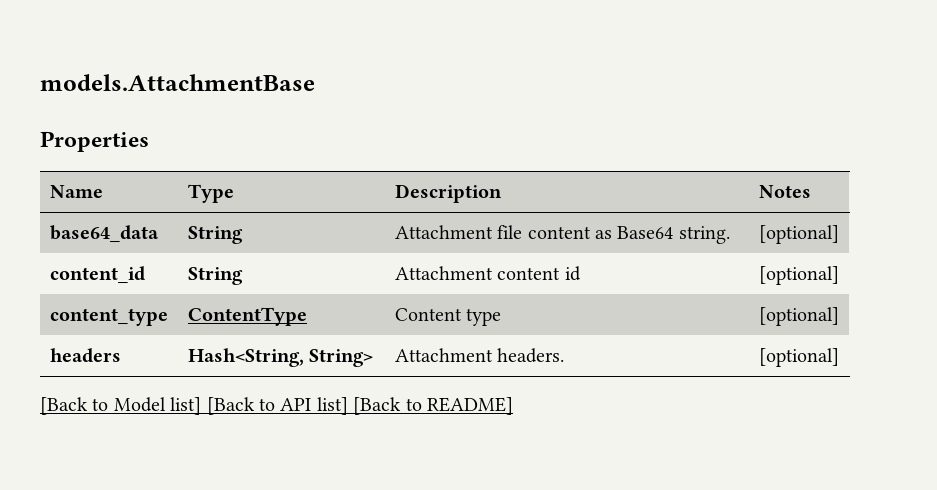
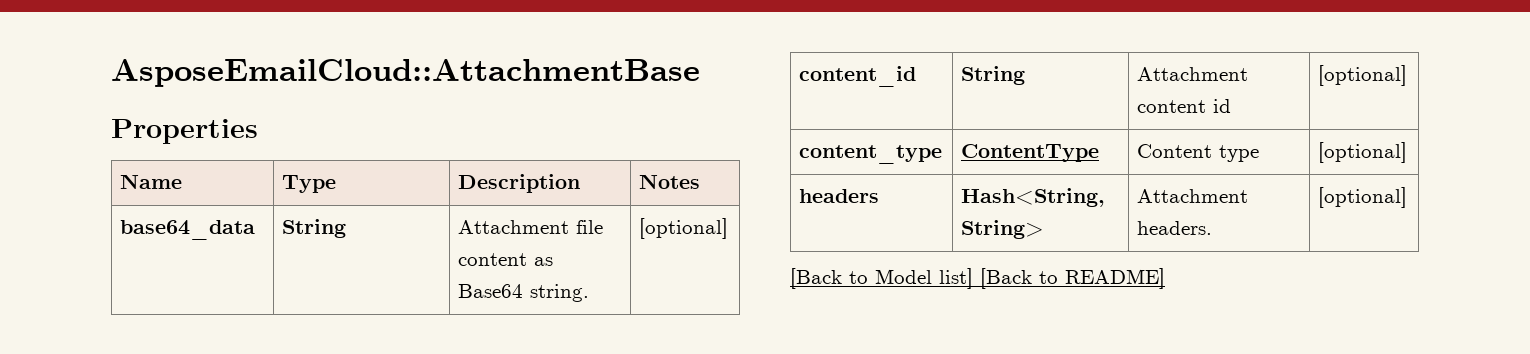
- models.AttachmentBase
+ AsposeEmailCloud::AttachmentBase
- [Back to Model list] [Back to API list] [Back to README]
+ [Back to Model list] [Back to README]

